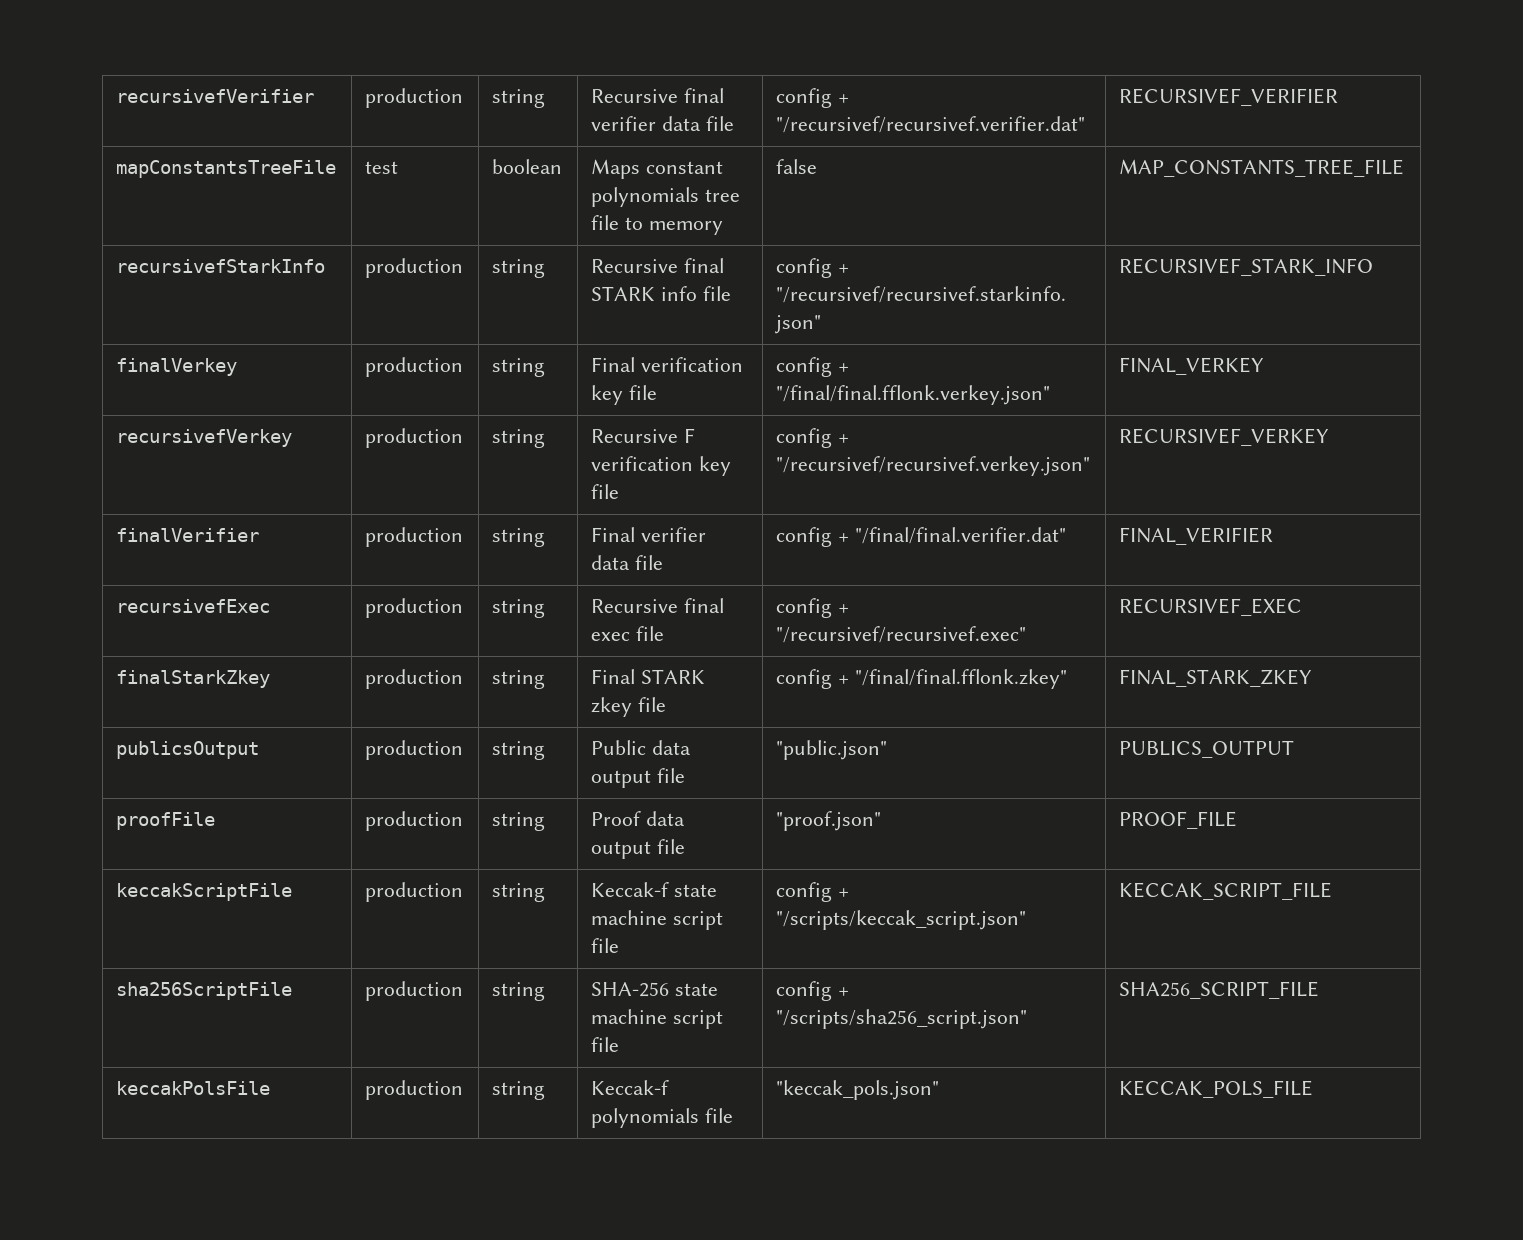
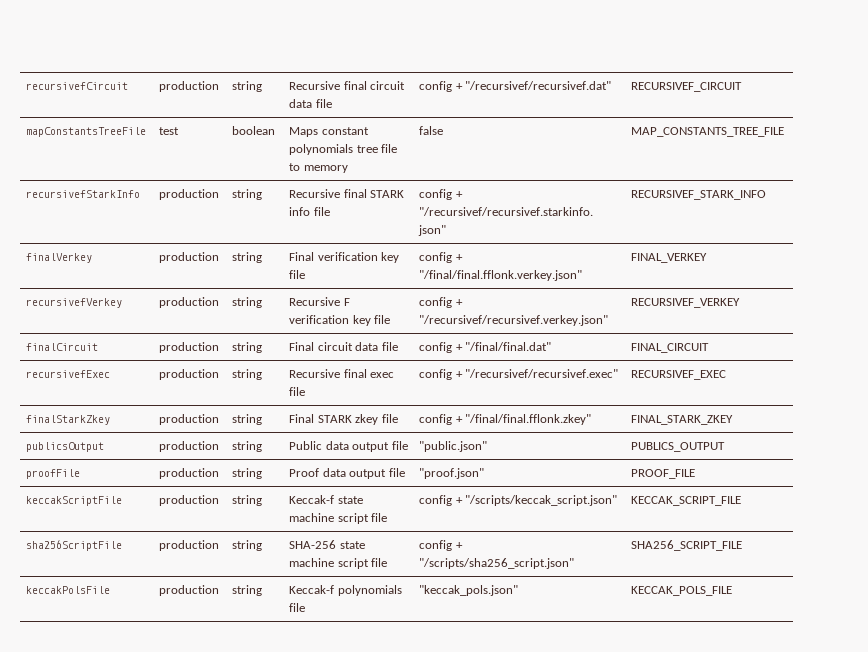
- recursivefVerifier | production | string | Recursive final verifier data file | config + "/recursivef/recursivef.verifier.dat" | RECURSIVEF_VERIFIER
+ recursivefCircuit | production | string | Recursive final circuit data file | config + "/recursivef/recursivef.dat" | RECURSIVEF_CIRCUIT
- finalVerifier | production | string | Final verifier data file | config + "/final/final.verifier.dat" | FINAL_VERIFIER
+ finalCircuit | production | string | Final circuit data file | config + "/final/final.dat" | FINAL_CIRCUIT

